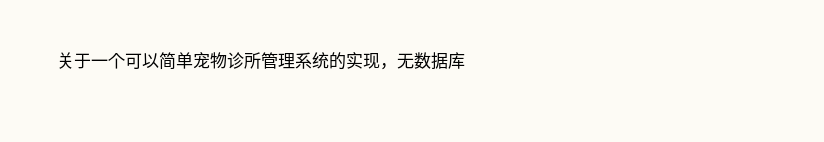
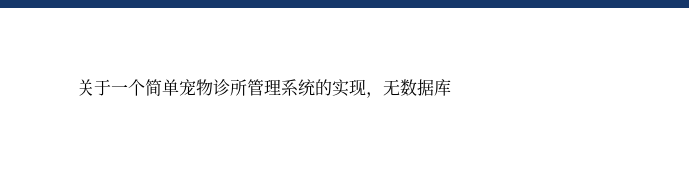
- 关于一个可以简单宠物诊所管理系统的实现，无数据库
+ 关于一个简单宠物诊所管理系统的实现，无数据库

